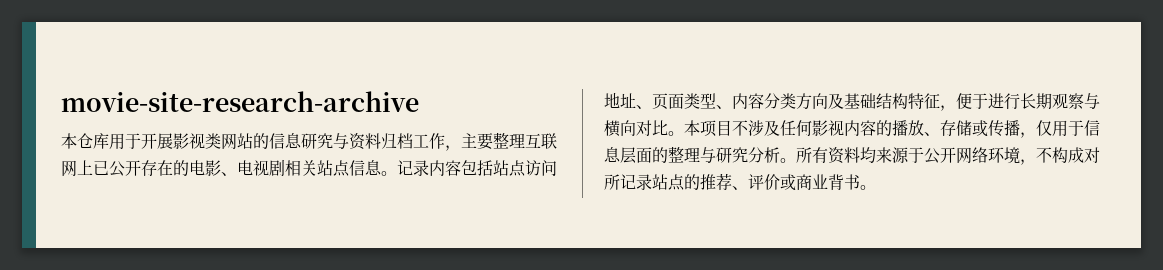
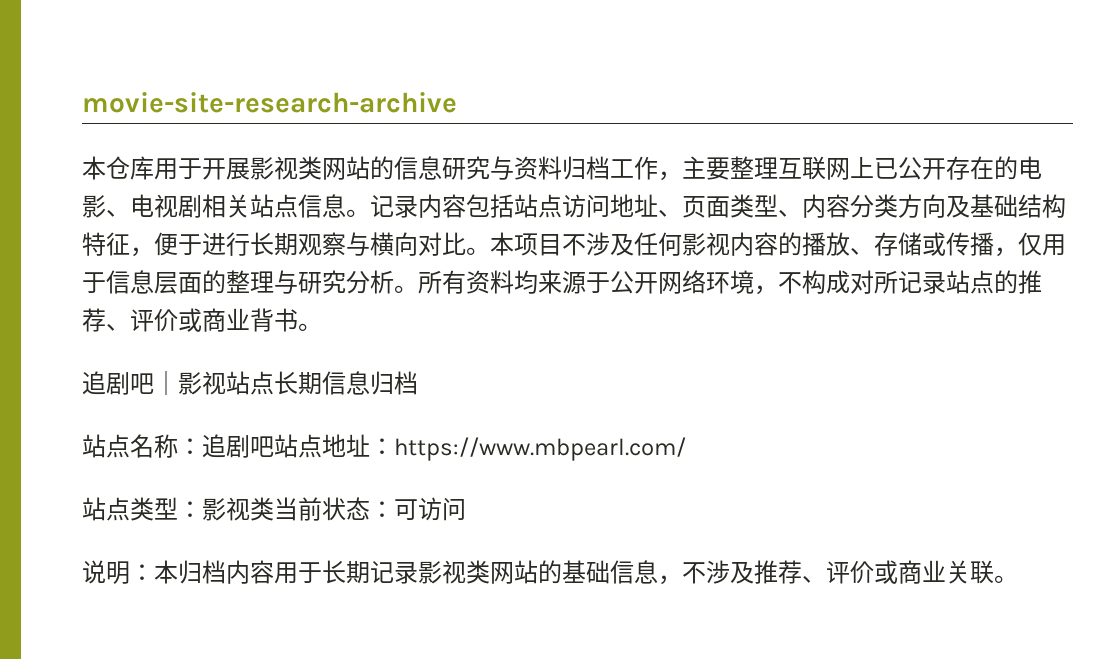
+ 追剧吧｜影视站点长期信息归档
+ 站点名称：追剧吧站点地址：https://www.mbpearl.com/
+ 站点类型：影视类当前状态：可访问
+ 说明：本归档内容用于长期记录影视类网站的基础信息，不涉及推荐、评价或商业关联。

